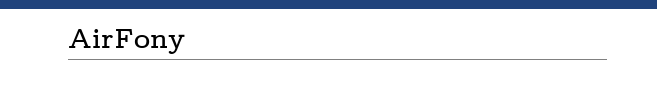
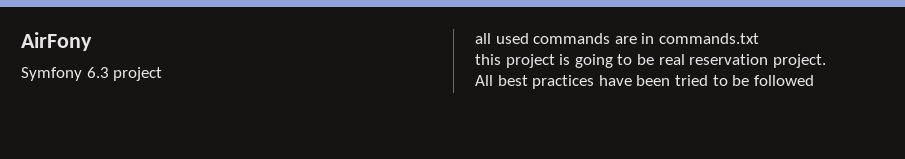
+ Symfony 6.3 project
+ all used commands are in commands.txt
+ this project is going to be real reservation project.
+ All best practices have been tried to be followed

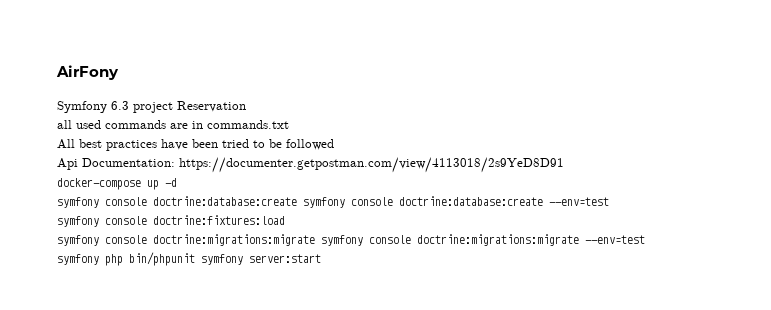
- Symfony 6.3 project
+ Symfony 6.3 project Reservation
- this project is going to be real reservation project.
+ Api Documentation: https://documenter.getpostman.com/view/4113018/2s9YeD8D91
+ docker-compose up -d
+ symfony console doctrine:database:create symfony console doctrine:database:create --env=test
+ symfony console doctrine:fixtures:load
+ symfony console doctrine:migrations:migrate symfony console doctrine:migrations:migrate --env=test
+ symfony php bin/phpunit symfony server:start

